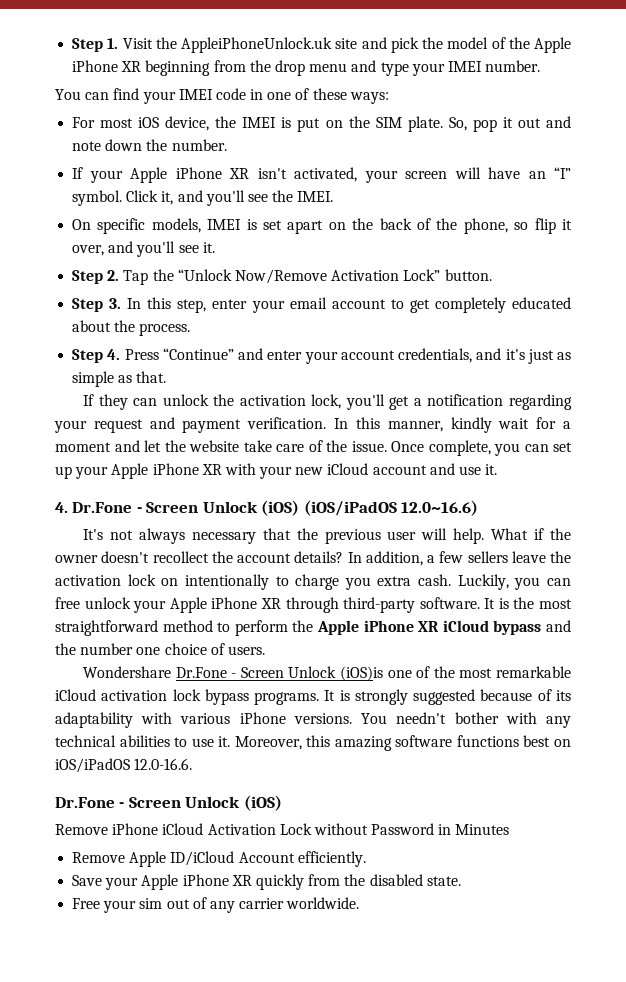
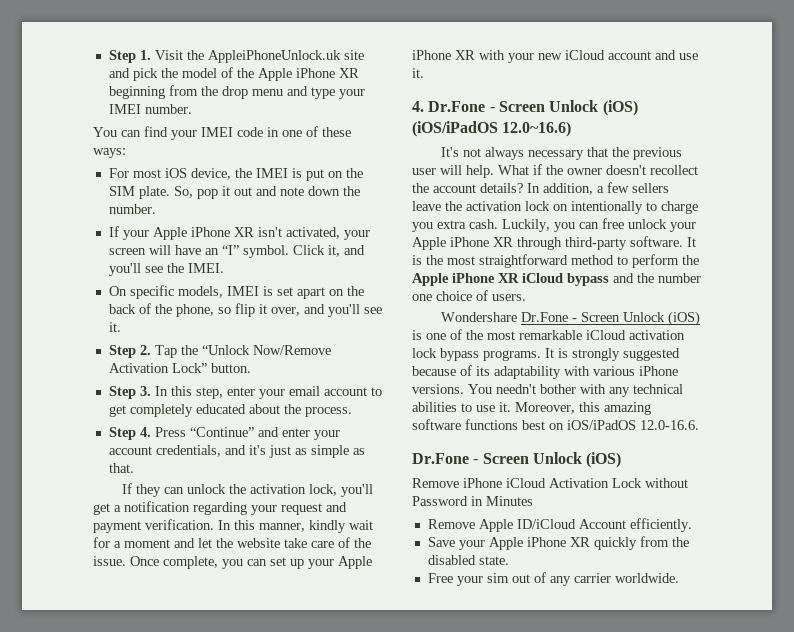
- Wondershare Dr.Fone - Screen Unlock (iOS)is one of the most remarkable iCloud activation lock bypass programs.
+ Wondershare Dr.Fone - Screen Unlock (iOS) is one of the most remarkable iCloud activation lock bypass programs.

